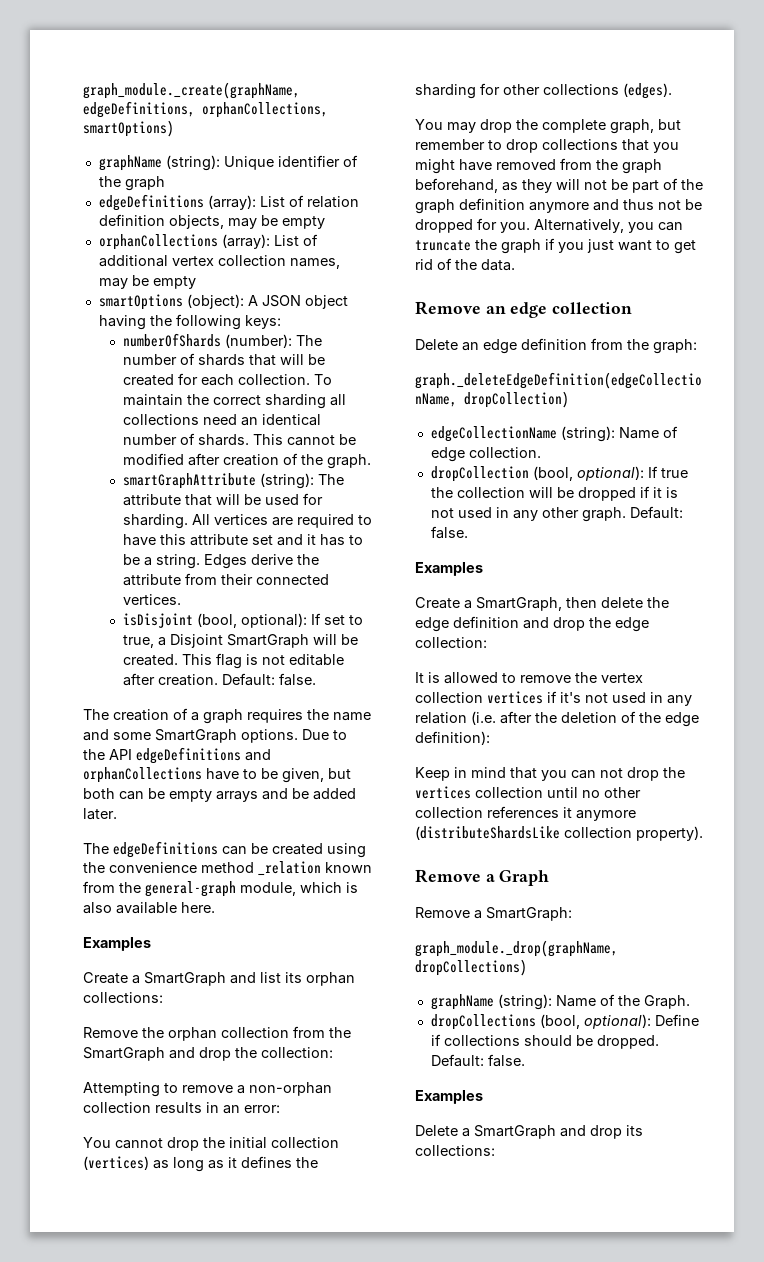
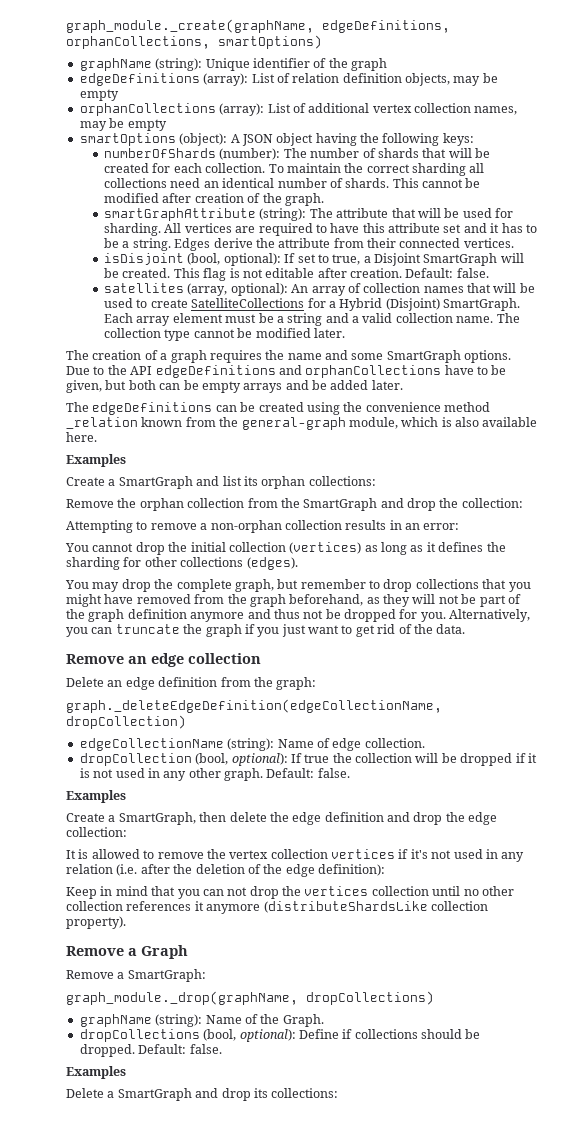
+ satellites (array, optional): An array of collection names that will be used to create SatelliteCollections for a Hybrid (Disjoint) SmartGraph. Each array element must be a string and a valid collection name. The collection type cannot be modified later.

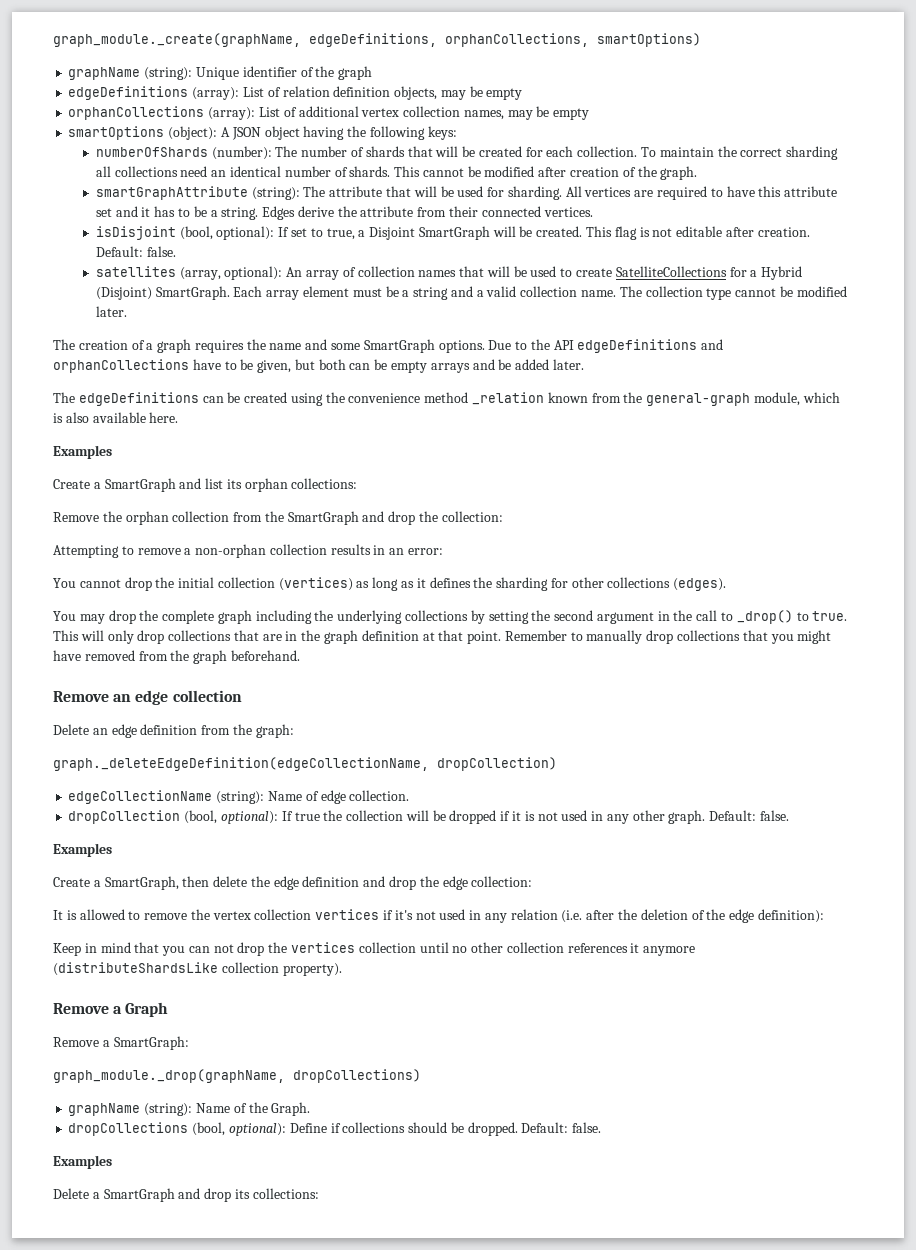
- You may drop the complete graph, but remember to drop collections that you might have removed from the graph beforehand, as they will not be part of the graph definition anymore and thus not be dropped for you. Alternatively, you can truncate the graph if you just want to get rid of the data.
+ You may drop the complete graph including the underlying collections by setting the second argument in the call to _drop() to true. This will only drop collections that are in the graph definition at that point. Remember to manually drop collections that you might have removed from the graph beforehand.

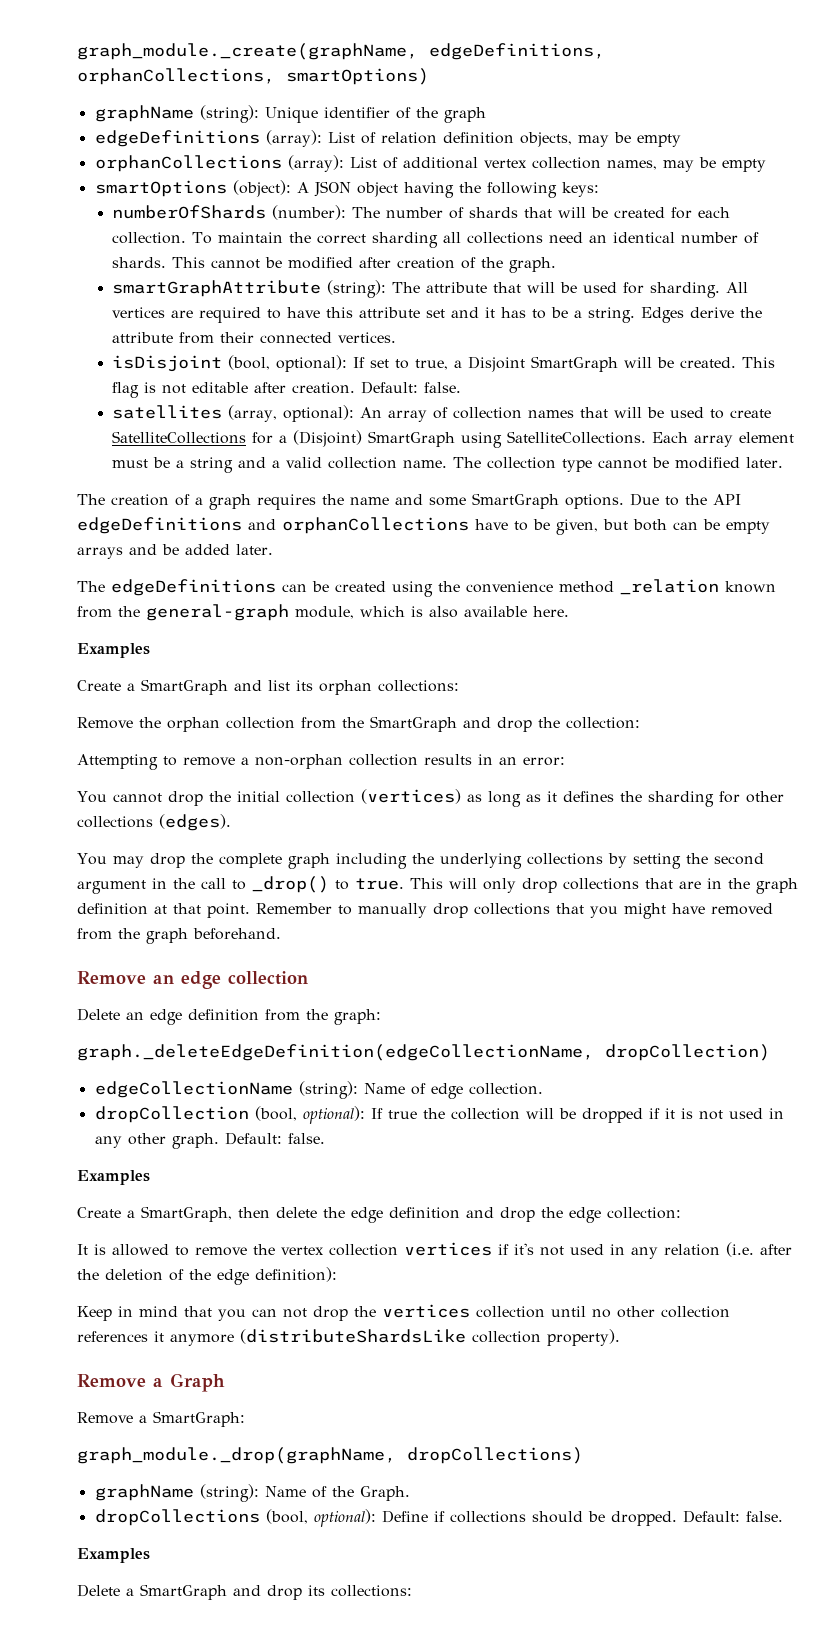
- satellites (array, optional): An array of collection names that will be used to create SatelliteCollections for a Hybrid (Disjoint) SmartGraph.
+ satellites (array, optional): An array of collection names that will be used to create SatelliteCollections for a (Disjoint) SmartGraph using SatelliteCollections.

